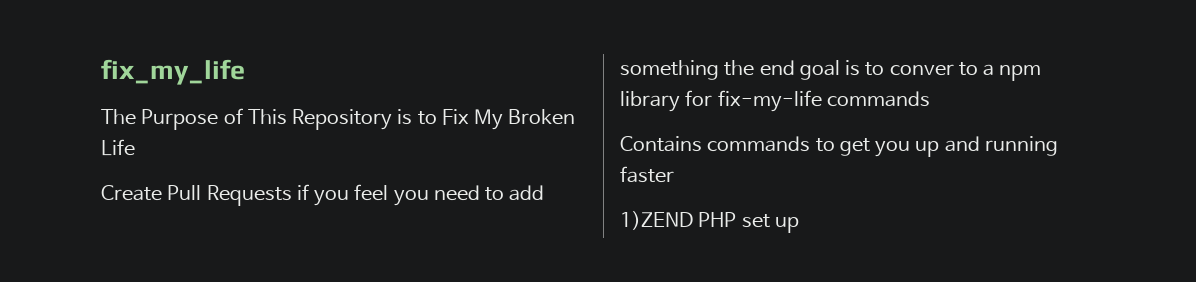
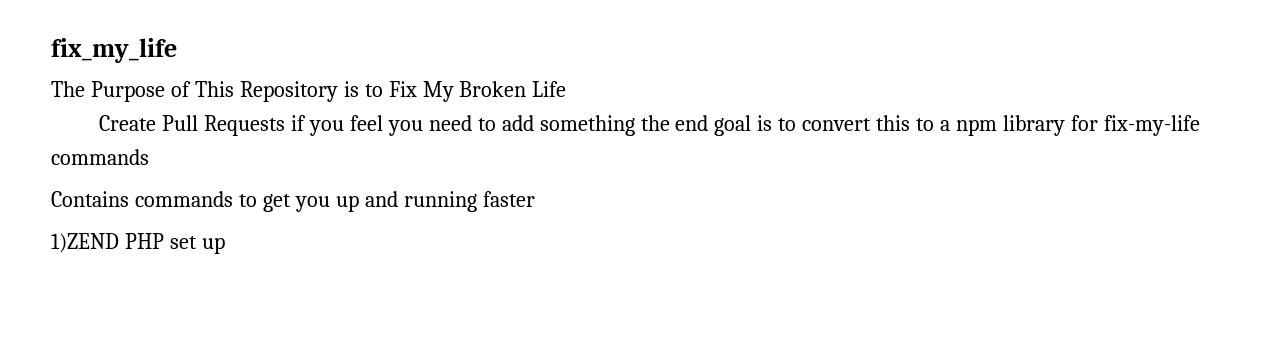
- Create Pull Requests if you feel you need to add something the end goal is to conver to a npm library for fix-my-life commands
+ Create Pull Requests if you feel you need to add something the end goal is to convert this to a npm library for fix-my-life commands

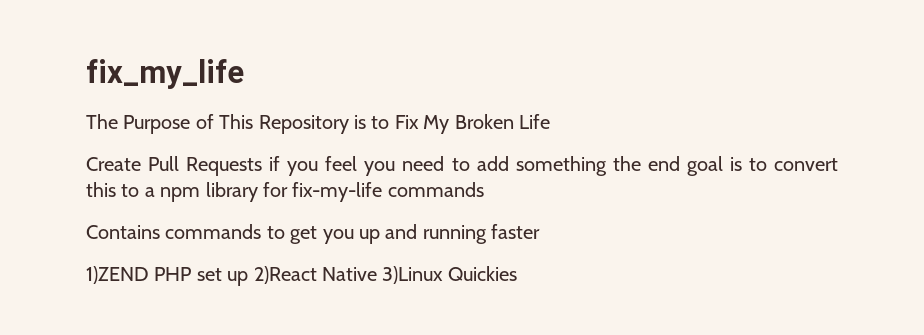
- 1)ZEND PHP set up
+ 1)ZEND PHP set up 2)React Native 3)Linux Quickies

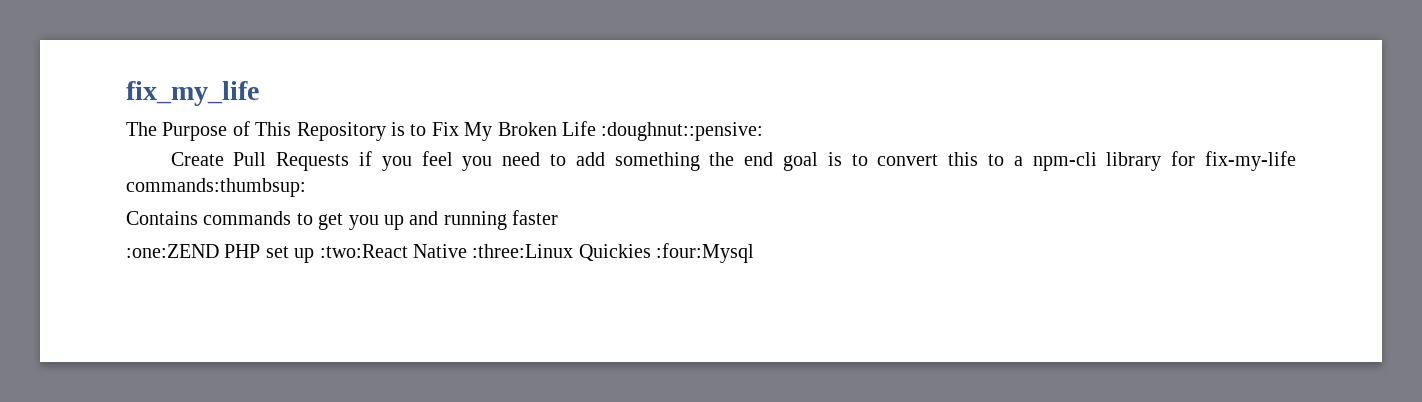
- The Purpose of This Repository is to Fix My Broken Life
+ The Purpose of This Repository is to Fix My Broken Life :doughnut::pensive:
- Create Pull Requests if you feel you need to add something the end goal is to convert this to a npm library for fix-my-life commands
+ Create Pull Requests if you feel you need to add something the end goal is to convert this to a npm-cli library for fix-my-life commands:thumbsup:
- 1)ZEND PHP set up 2)React Native 3)Linux Quickies
+ :one:ZEND PHP set up :two:React Native :three:Linux Quickies :four:Mysql

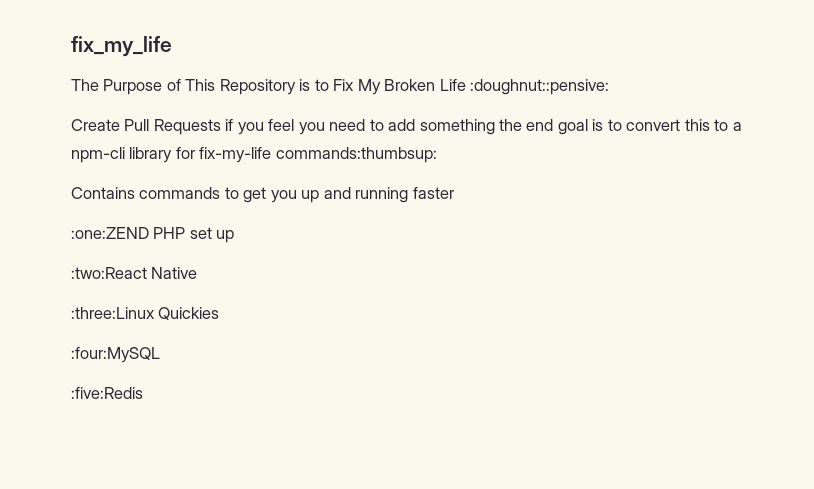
- :one:ZEND PHP set up :two:React Native :three:Linux Quickies :four:Mysql
+ :one:ZEND PHP set up
+ :two:React Native
+ :three:Linux Quickies
+ :four:MySQL
+ :five:Redis

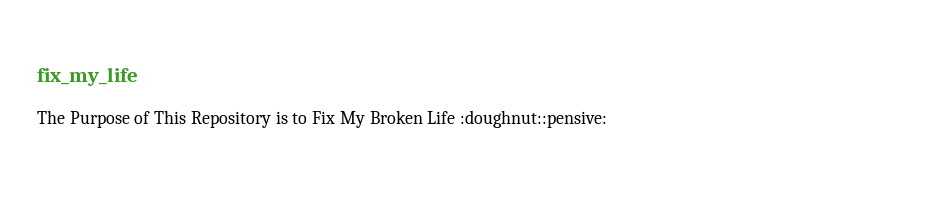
- Create Pull Requests if you feel you need to add something the end goal is to convert this to a npm-cli library for fix-my-life commands:thumbsup:
- Contains commands to get you up and running faster
- :one:ZEND PHP set up
- :two:React Native
- :three:Linux Quickies
- :four:MySQL
- :five:Redis

